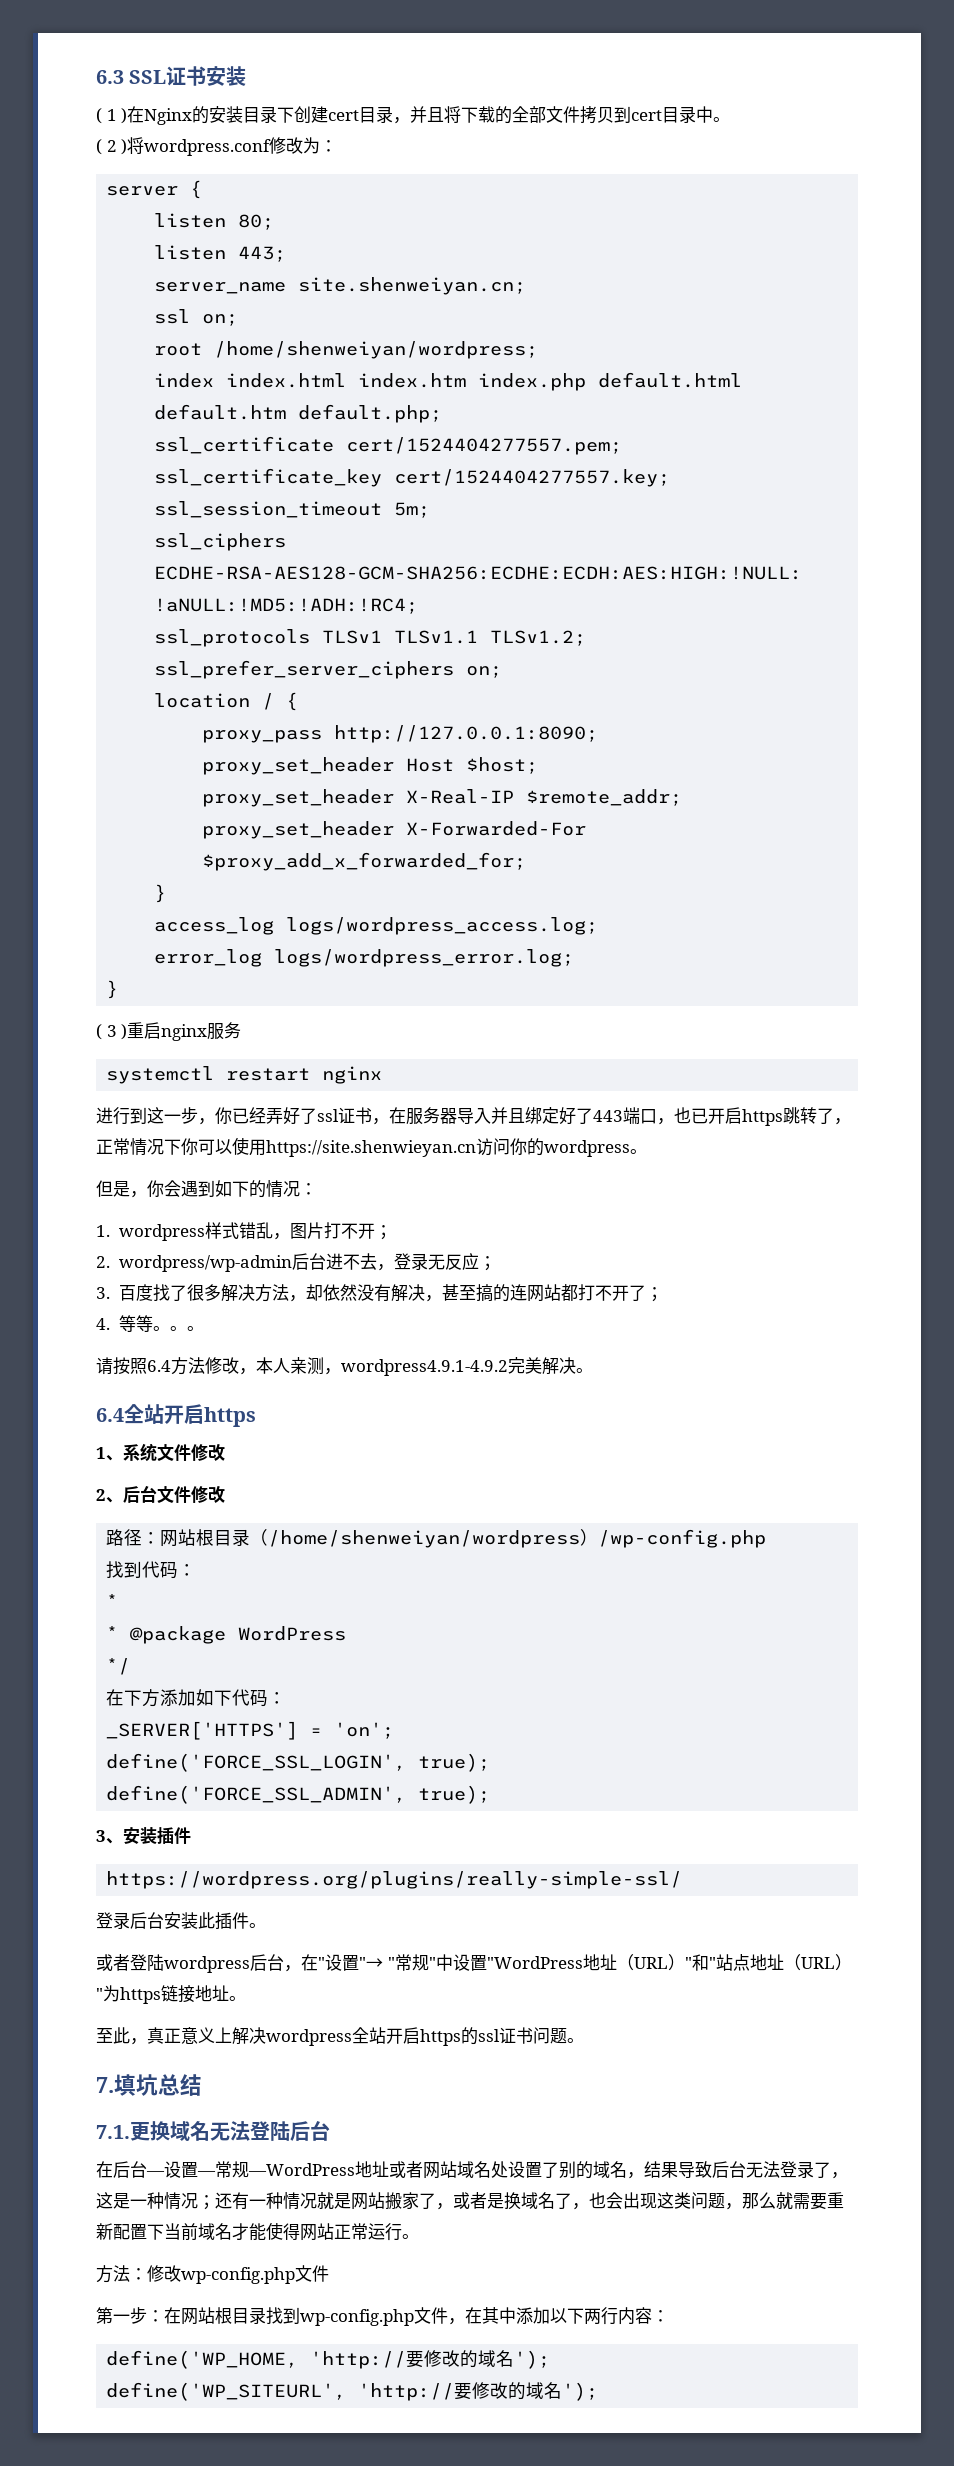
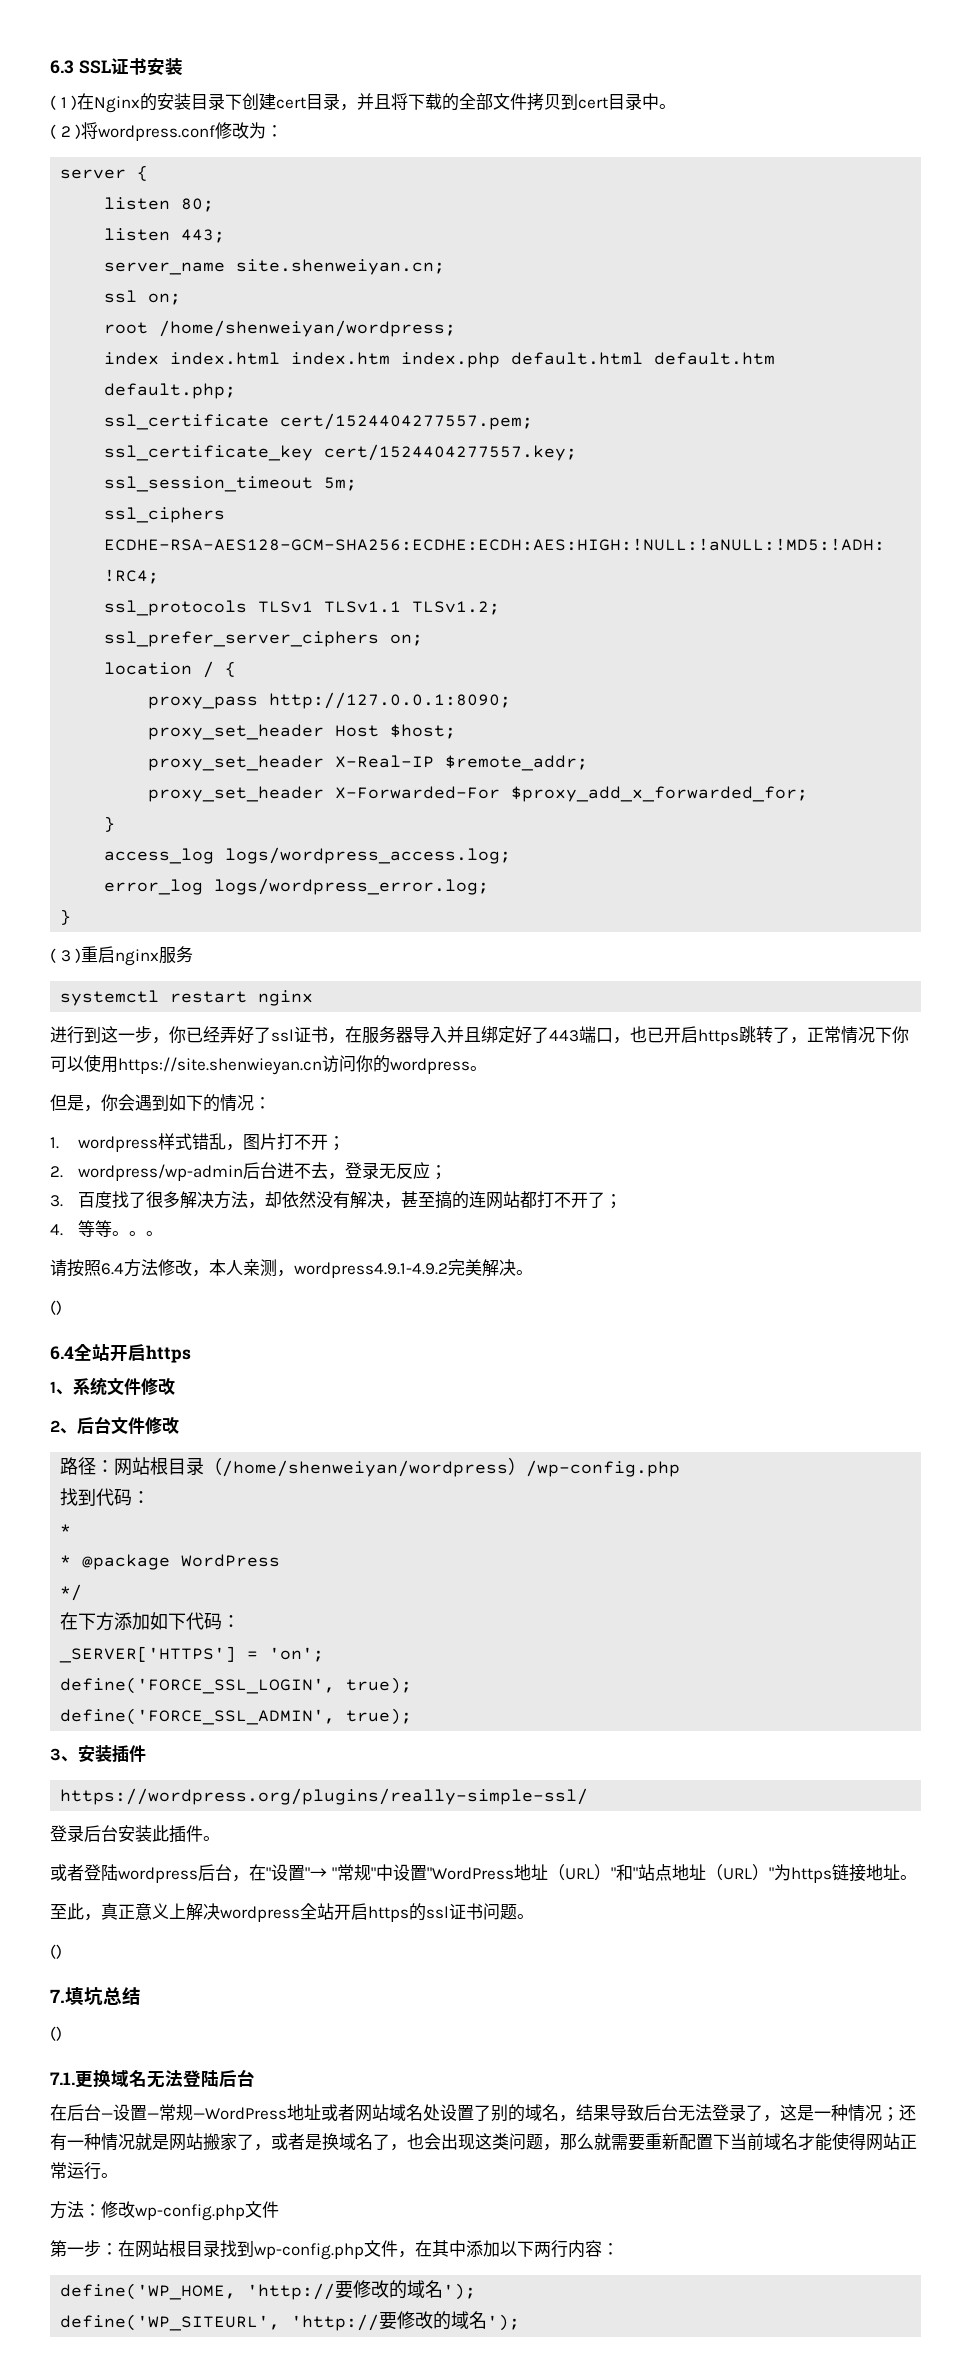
  请按照6.4方法修改，本人亲测，wordpress4.9.1-4.9.2完美解决。
+ ()
  至此，真正意义上解决wordpress全站开启https的ssl证书问题。
+ ()
  7.填坑总结
+ ()

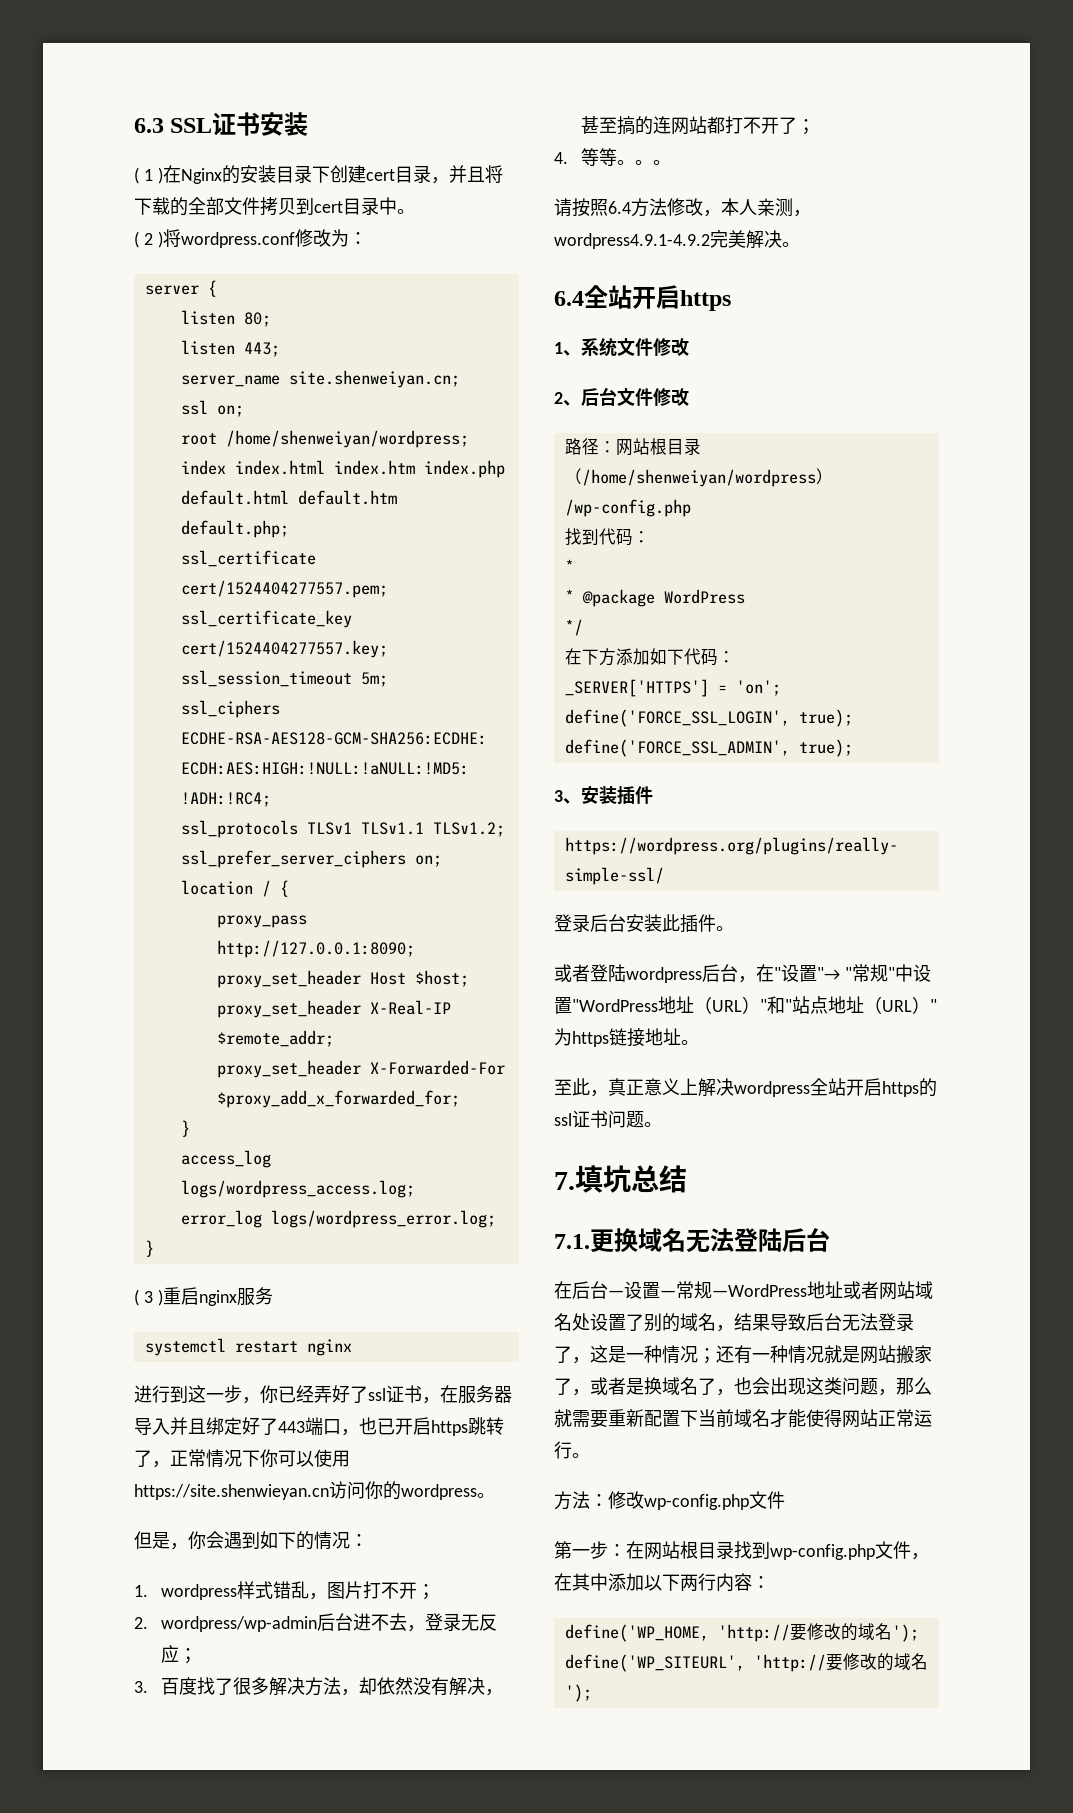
  请按照6.4方法修改，本人亲测，wordpress4.9.1-4.9.2完美解决。
- ()
  至此，真正意义上解决wordpress全站开启https的ssl证书问题。
- ()
  7.填坑总结
- ()

